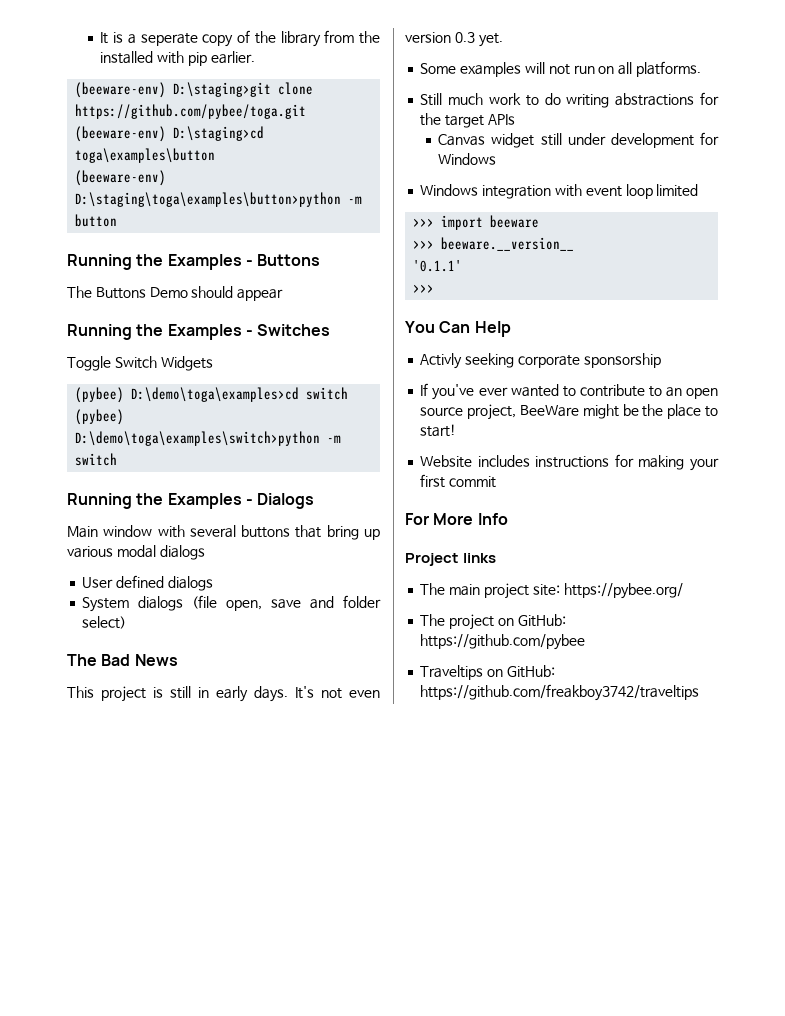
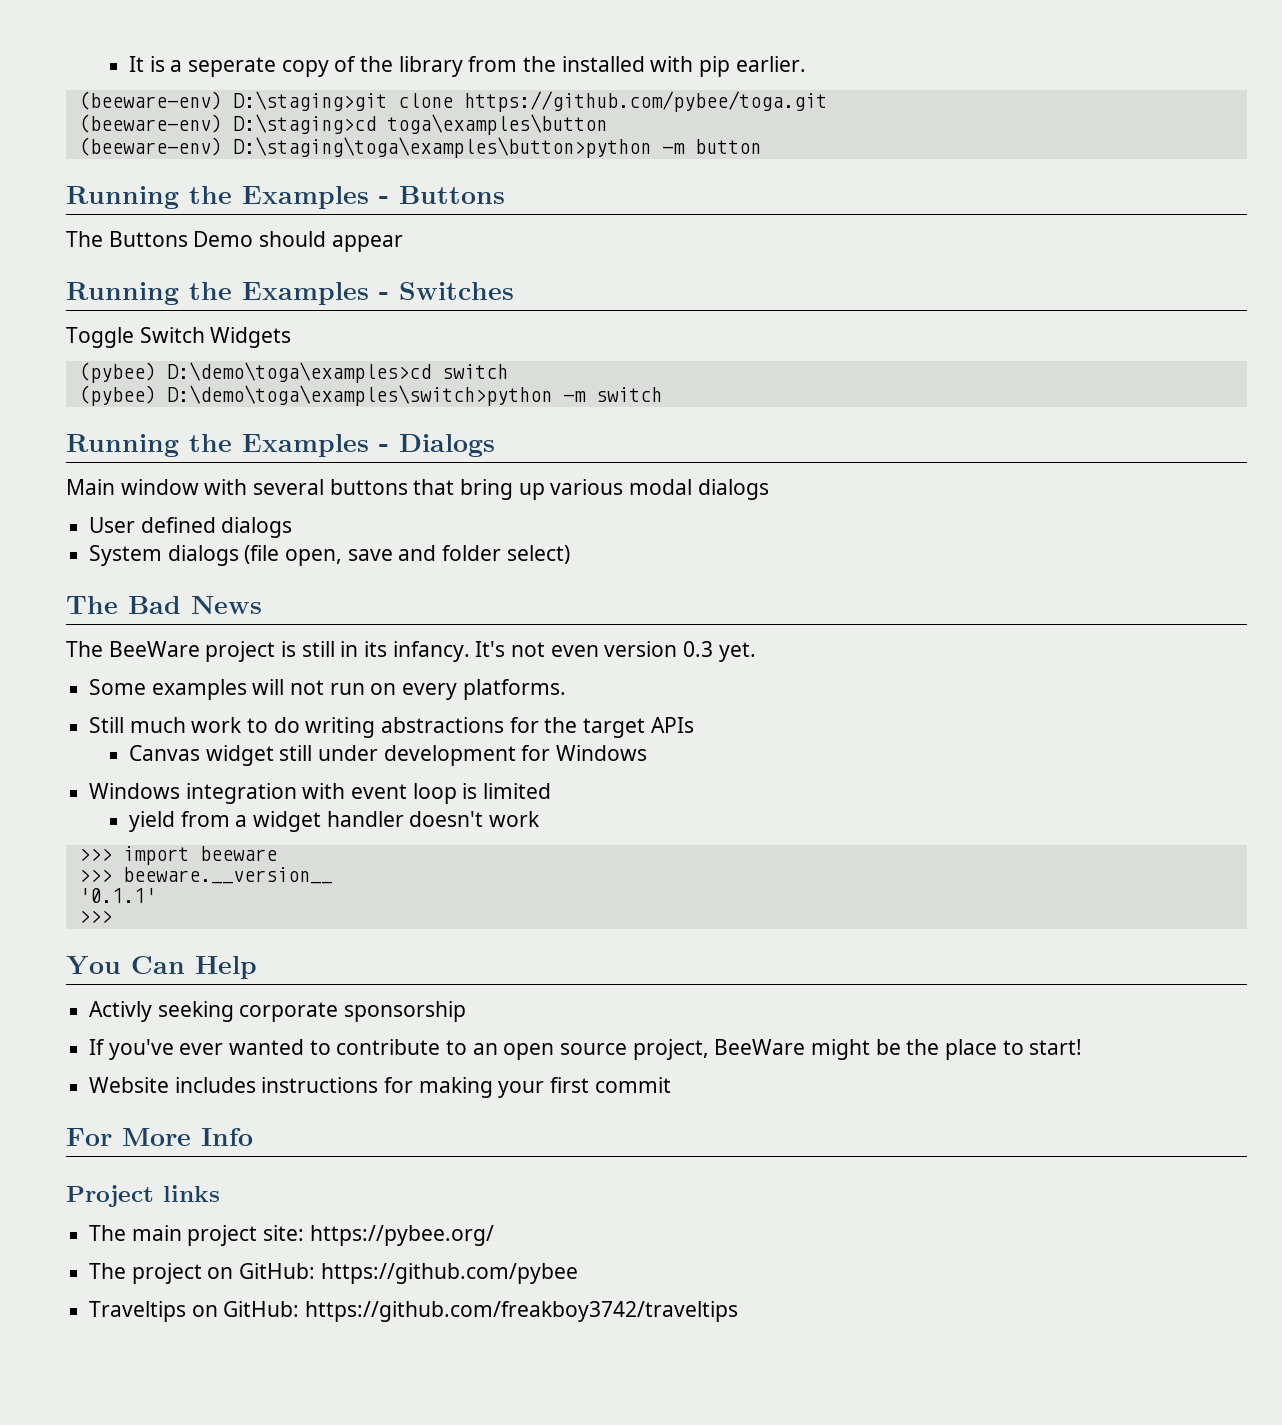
- This project is still in early days.
+ The BeeWare project is still in its infancy.
- Some examples will not run on all platforms.
+ Some examples will not run on every platforms.
- Windows integration with event loop limited
+ Windows integration with event loop is limited
+ yield from a widget handler doesn't work

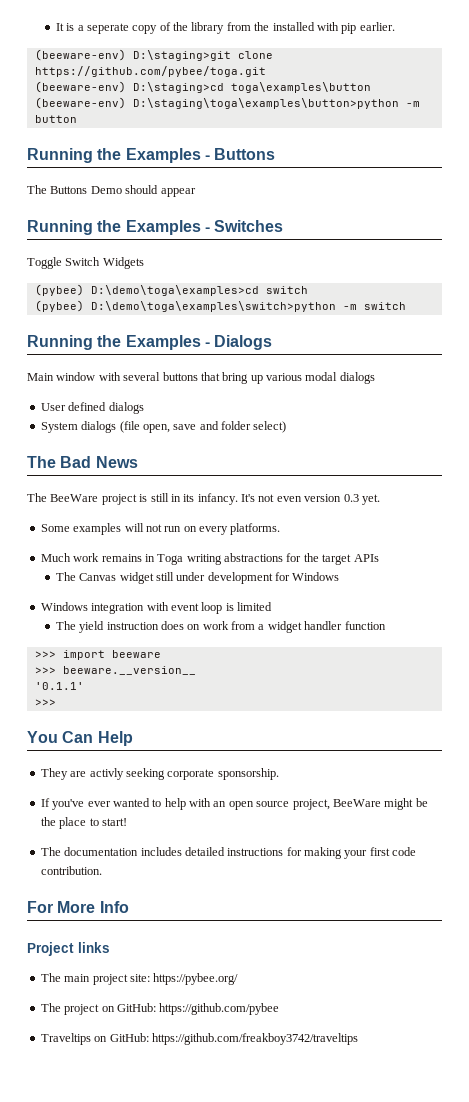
- Still much work to do writing abstractions for the target APIs
+ Much work remains in Toga writing abstractions for the target APIs
- Canvas widget still under development for Windows
+ The Canvas widget still under development for Windows
- yield from a widget handler doesn't work
+ The yield instruction does on work from a widget handler function
- Activly seeking corporate sponsorship
+ They are activly seeking corporate sponsorship.
- If you've ever wanted to contribute to an open source project, BeeWare might be the place to start!
+ If you've ever wanted to help with an open source project, BeeWare might be the place to start!
- Website includes instructions for making your first commit
+ The documentation includes detailed instructions for making your first code contribution.

